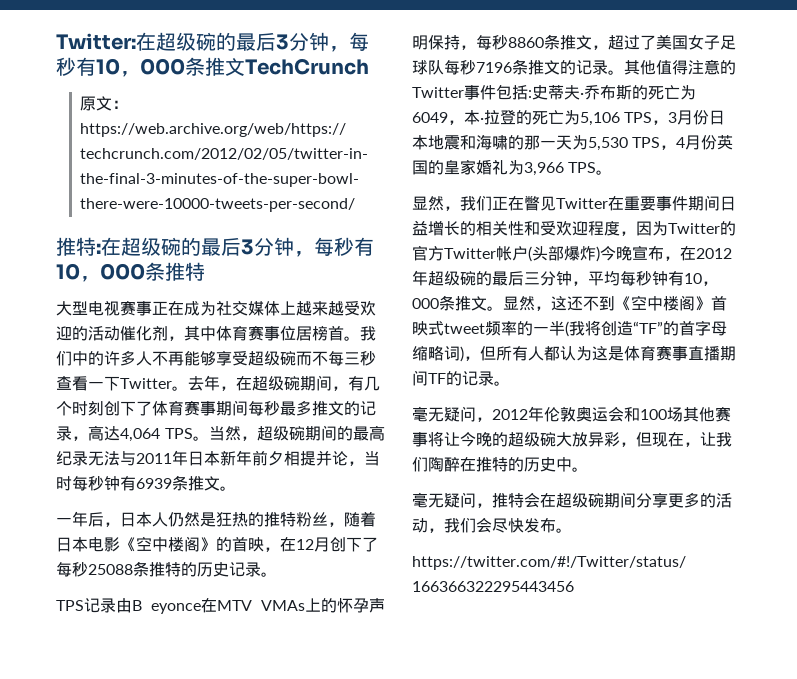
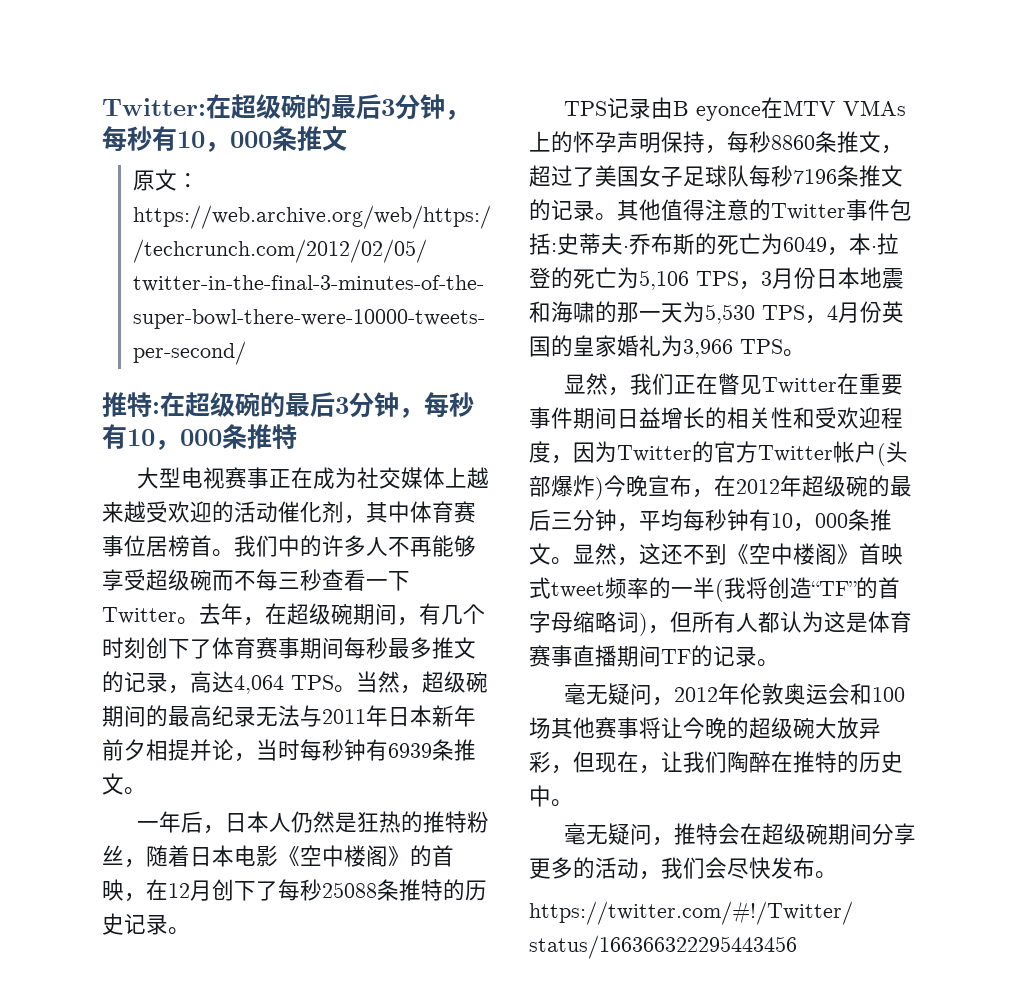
- Twitter:在超级碗的最后3分钟，每秒有10，000条推文TechCrunch
+ Twitter:在超级碗的最后3分钟，每秒有10，000条推文

